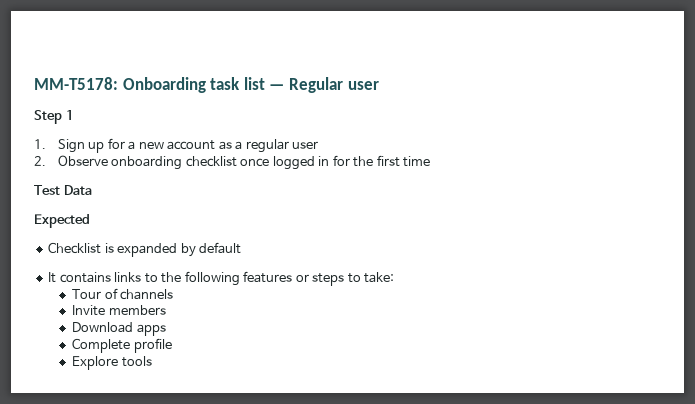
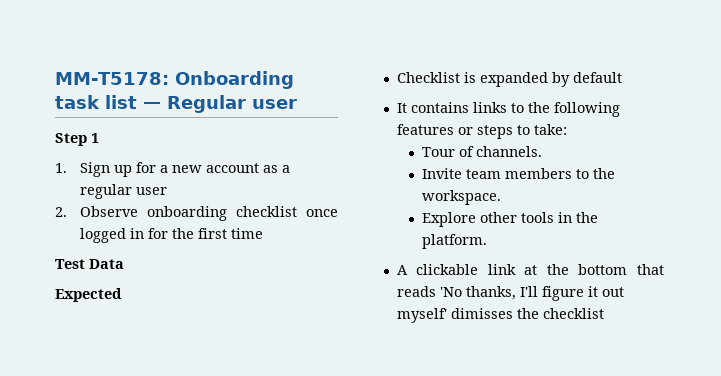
- Tour of channels
+ Tour of channels.
- Invite members
- Download apps
- Complete profile
- Explore tools
+ Invite team members to the workspace.
+ Explore other tools in the platform.
+ A clickable link at the bottom that reads 'No thanks, I'll figure it out myself' dimisses the checklist

